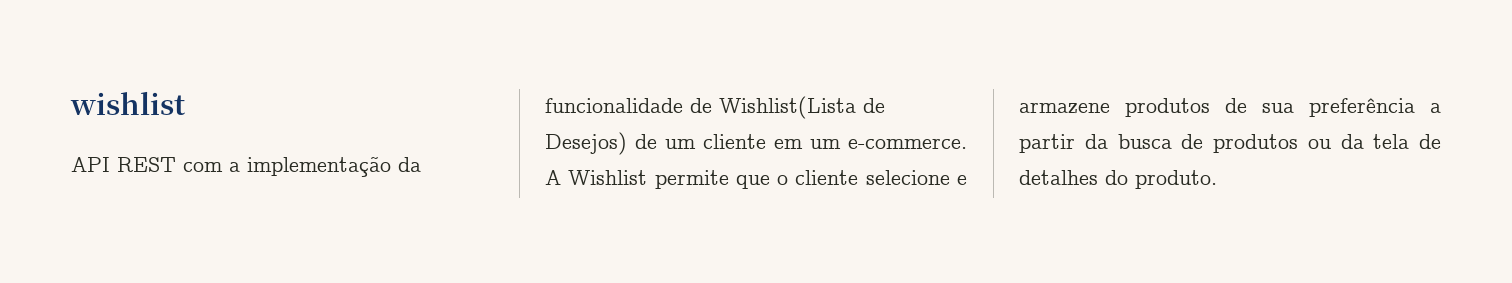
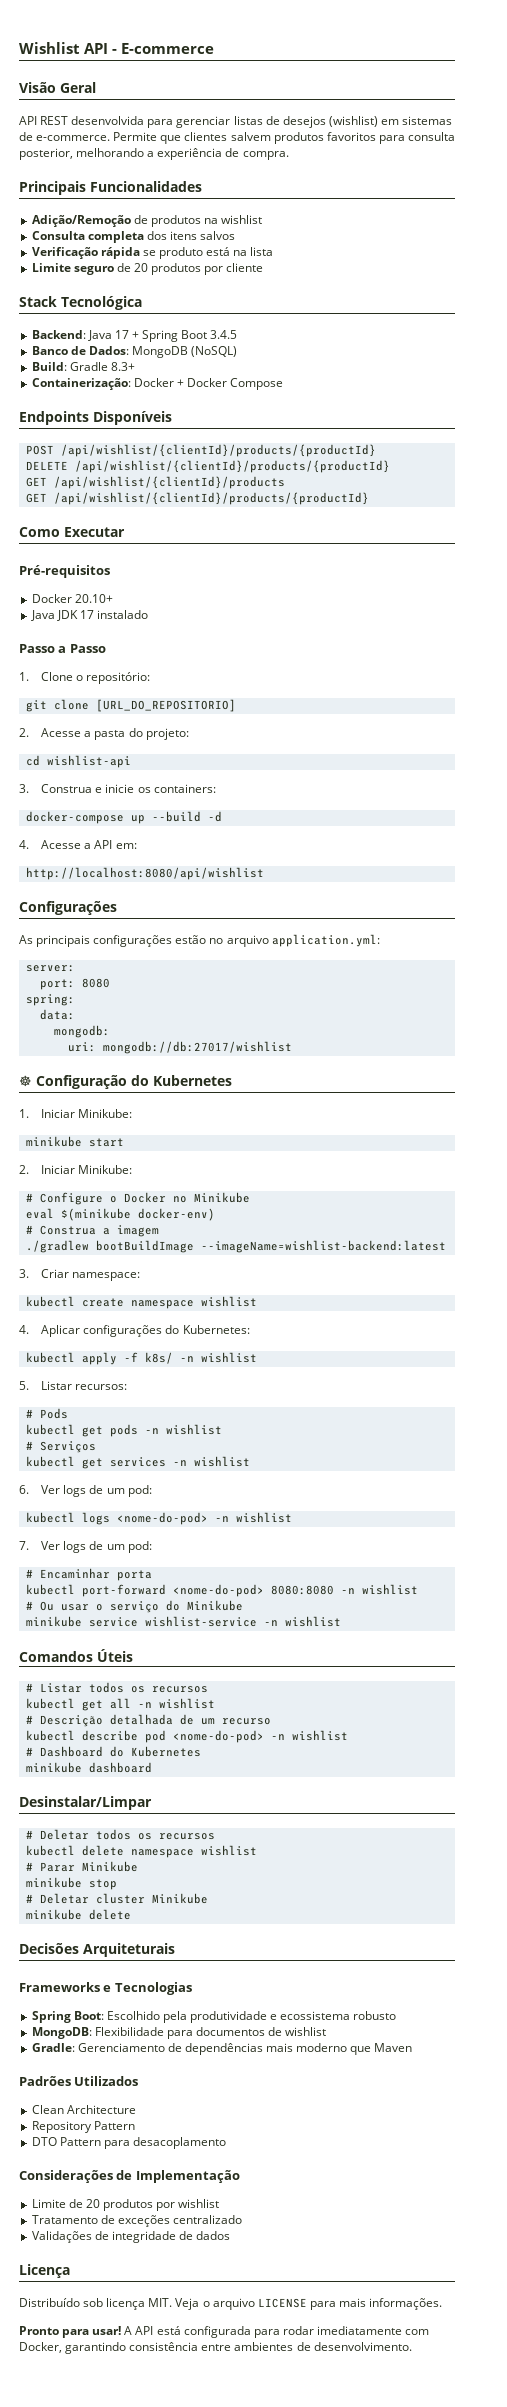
- wishlist
- API REST com a implementação da funcionalidade de Wishlist(Lista de Desejos) de um cliente em um e-commerce. A Wishlist permite que o cliente selecione e armazene produtos de sua preferência a partir da busca de produtos ou da tela de detalhes do produto.
+ Wishlist API - E-commerce
+ Visão Geral
+ API REST desenvolvida para gerenciar listas de desejos (wishlist) em sistemas de e-commerce. Permite que clientes salvem produtos favoritos para consulta posterior, melhorando a experiência de compra.
+ Principais Funcionalidades
+ Adição/Remoção de produtos na wishlist
+ Consulta completa dos itens salvos
+ Verificação rápida se produto está na lista
+ Limite seguro de 20 produtos por cliente
+ Stack Tecnológica
+ Backend: Java 17 + Spring Boot 3.4.5
+ Banco de Dados: MongoDB (NoSQL)
+ Build: Gradle 8.3+
+ Containerização: Docker + Docker Compose
+ Endpoints Disponíveis
+ POST /api/wishlist/{clientId}/products/{productId}
+ DELETE /api/wishlist/{clientId}/products/{productId}
+ GET /api/wishlist/{clientId}/products
+ GET /api/wishlist/{clientId}/products/{productId}
+ Como Executar
+ Pré-requisitos
+ Docker 20.10+
+ Java JDK 17 instalado
+ Passo a Passo
+ 1. Clone o repositório:
+ git clone [URL_DO_REPOSITORIO]
+ 2. Acesse a pasta do projeto:
+ cd wishlist-api
+ 3. Construa e inicie os containers:
+ docker-compose up --build -d
+ 4. Acesse a API em:
+ http://localhost:8080/api/wishlist
+ Configurações
+ As principais configurações estão no arquivo application.yml:
+ server:
+ port: 8080
+ spring:
+ data:
+ mongodb:
+ uri: mongodb://db:27017/wishlist
+ ☸ Configuração do Kubernetes
+ 1. Iniciar Minikube:
+ minikube start
+ 2. Iniciar Minikube:
+ # Configure o Docker no Minikube
+ eval $(minikube docker-env)
+ # Construa a imagem
+ ./gradlew bootBuildImage --imageName=wishlist-backend:latest
+ 3. Criar namespace:
+ kubectl create namespace wishlist
+ 4. Aplicar configurações do Kubernetes:
+ kubectl apply -f k8s/ -n wishlist
+ 5. Listar recursos:
+ # Pods
+ kubectl get pods -n wishlist
+ # Serviços
+ kubectl get services -n wishlist
+ 6. Ver logs de um pod:
+ kubectl logs <nome-do-pod> -n wishlist
+ 7. Ver logs de um pod:
+ # Encaminhar porta
+ kubectl port-forward <nome-do-pod> 8080:8080 -n wishlist
+ # Ou usar o serviço do Minikube
+ minikube service wishlist-service -n wishlist
+ Comandos Úteis
+ # Listar todos os recursos
+ kubectl get all -n wishlist
+ # Descrição detalhada de um recurso
+ kubectl describe pod <nome-do-pod> -n wishlist
+ # Dashboard do Kubernetes
+ minikube dashboard
+ Desinstalar/Limpar
+ # Deletar todos os recursos
+ kubectl delete namespace wishlist
+ # Parar Minikube
+ minikube stop
+ # Deletar cluster Minikube
+ minikube delete
+ Decisões Arquiteturais
+ Frameworks e Tecnologias
+ Spring Boot: Escolhido pela produtividade e ecossistema robusto
+ MongoDB: Flexibilidade para documentos de wishlist
+ Gradle: Gerenciamento de dependências mais moderno que Maven
+ Padrões Utilizados
+ Clean Architecture
+ Repository Pattern
+ DTO Pattern para desacoplamento
+ Considerações de Implementação
+ Limite de 20 produtos por wishlist
+ Tratamento de exceções centralizado
+ Validações de integridade de dados
+ Licença
+ Distribuído sob licença MIT. Veja o arquivo LICENSE para mais informações.
+ Pronto para usar! A API está configurada para rodar imediatamente com Docker, garantindo consistência entre ambientes de desenvolvimento.

